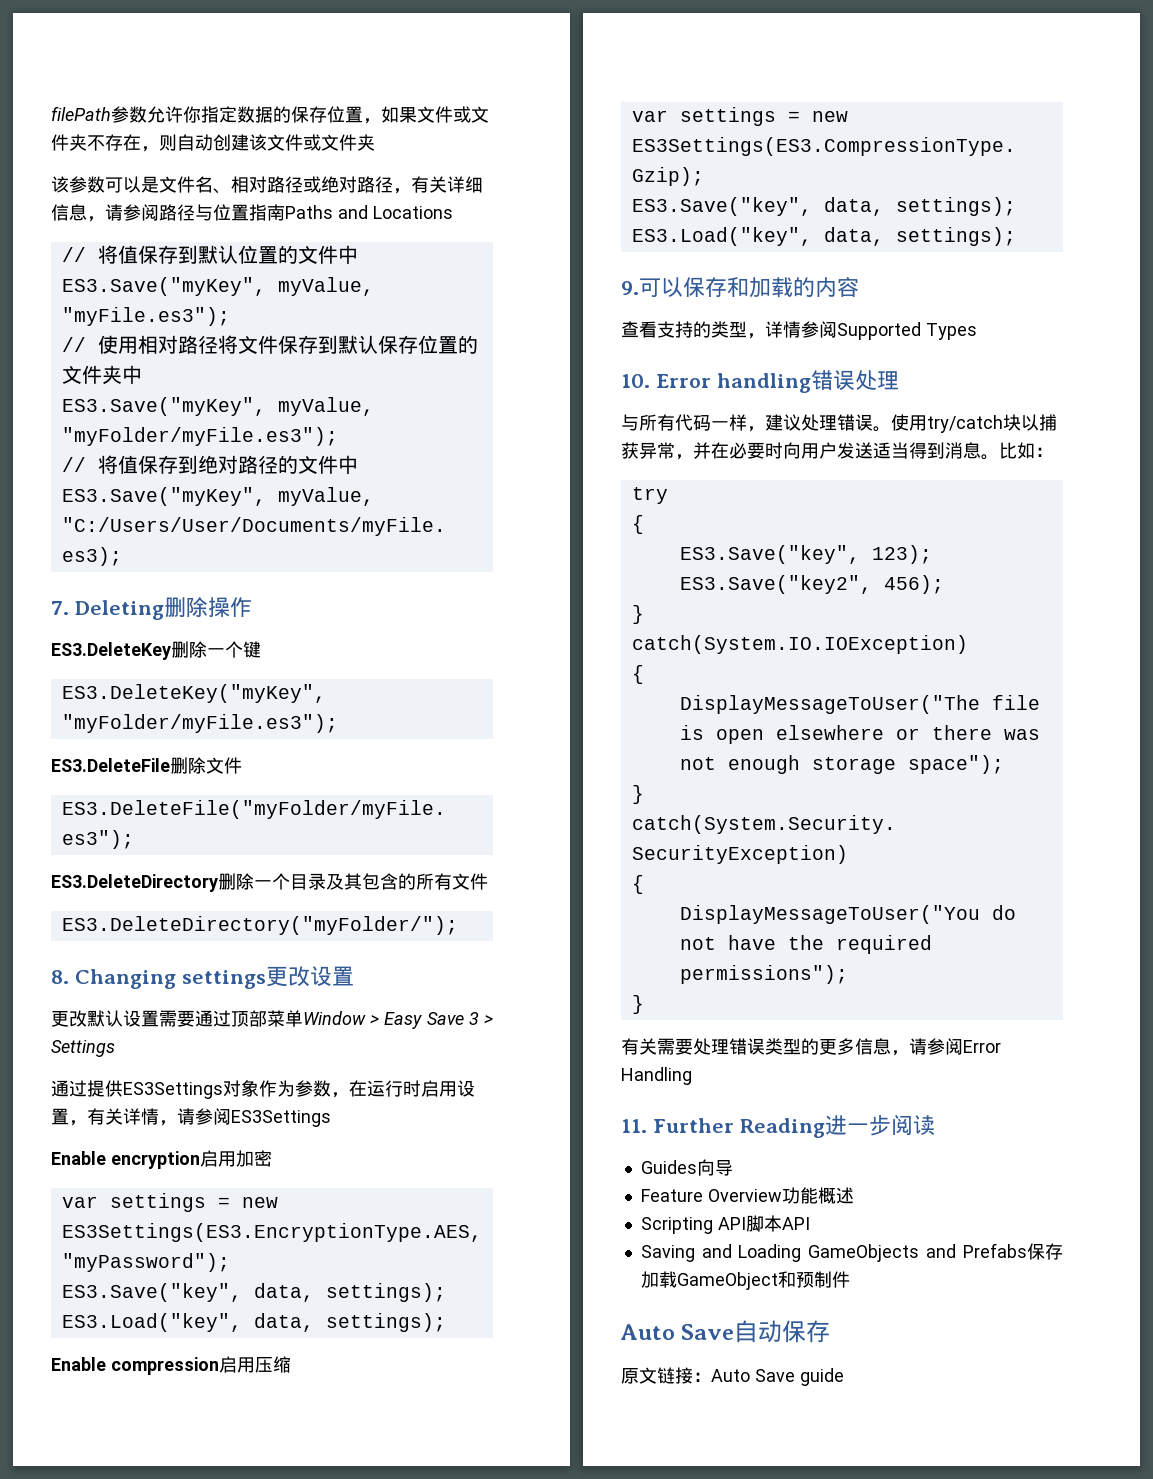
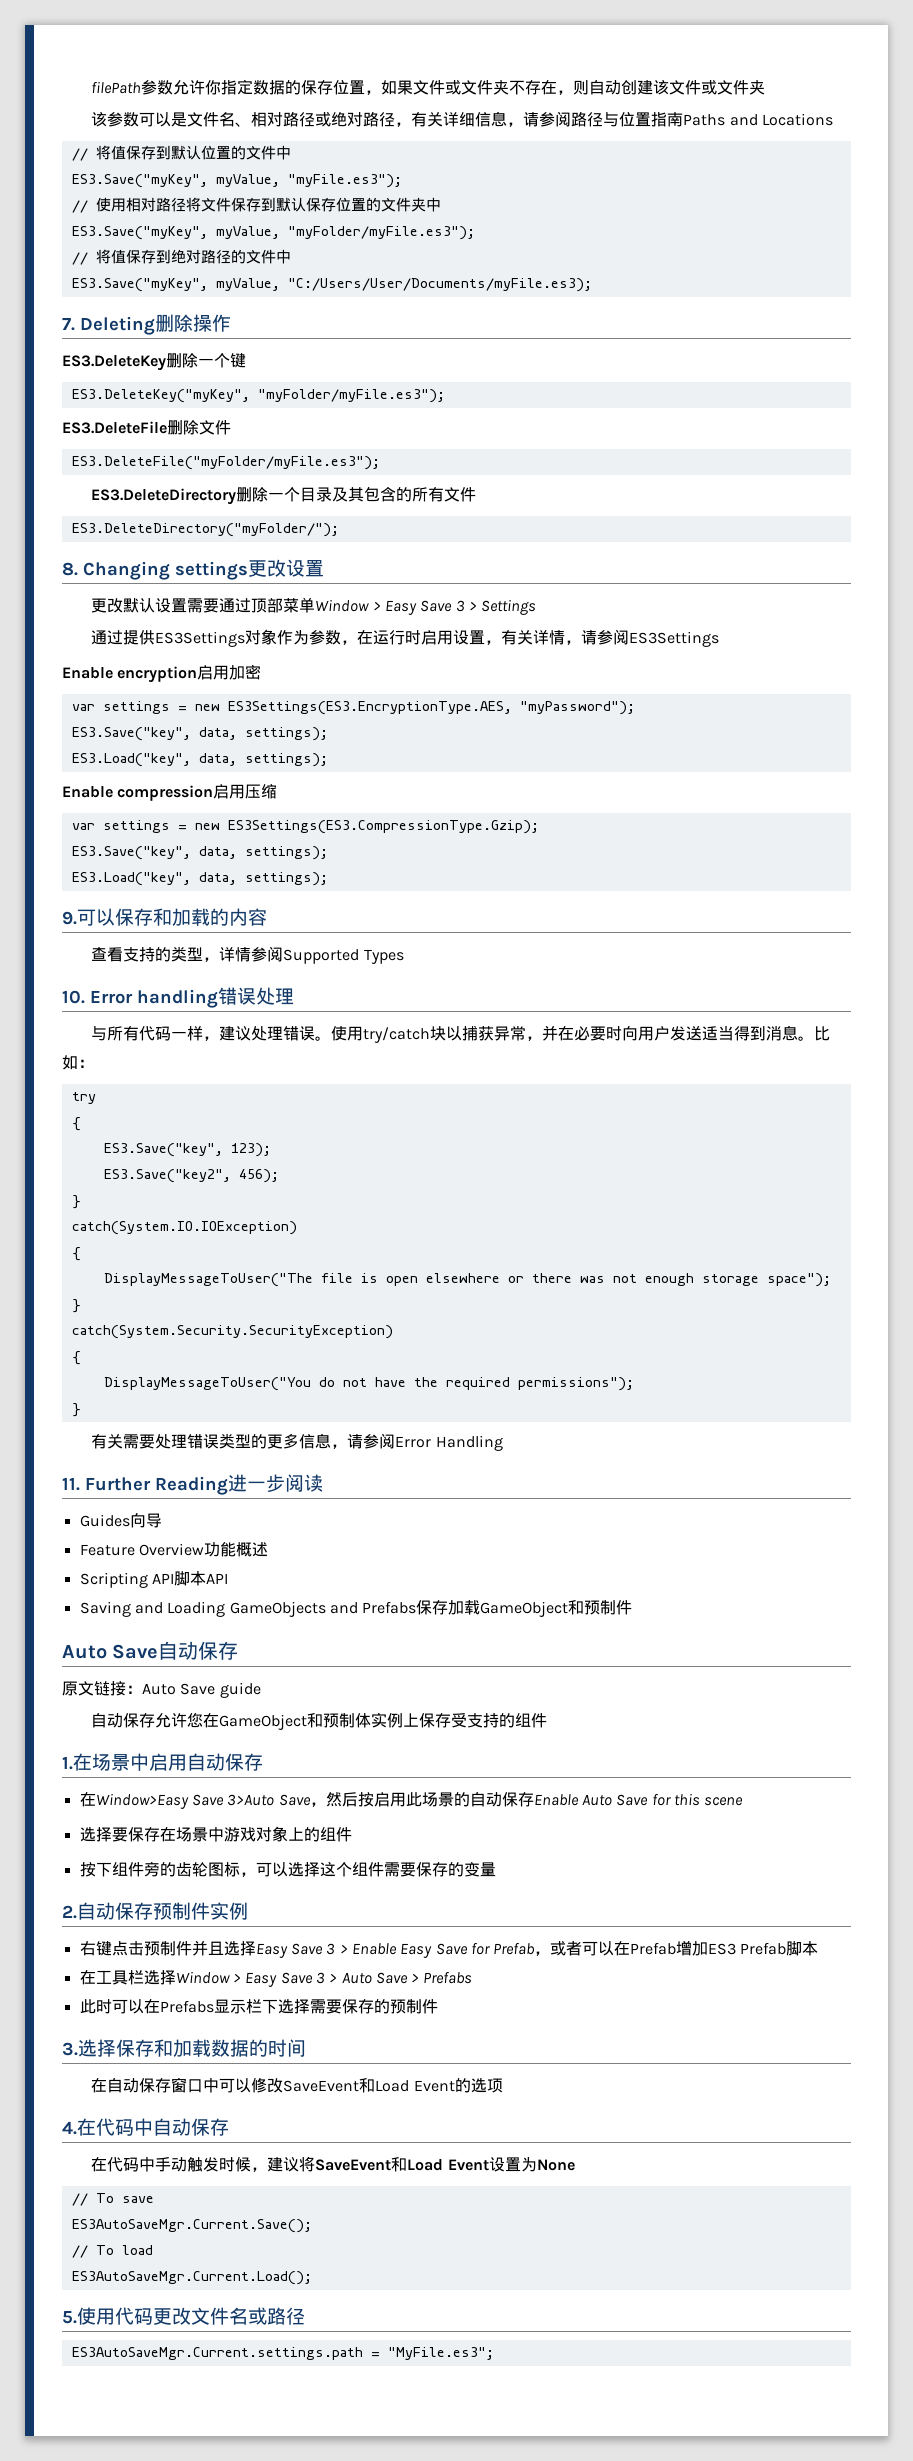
+ 自动保存允许您在GameObject和预制体实例上保存受支持的组件
+ 1.在场景中启用自动保存
+ 在Window>Easy Save 3>Auto Save，然后按启用此场景的自动保存Enable Auto Save for this scene
+ 选择要保存在场景中游戏对象上的组件
+ 按下组件旁的齿轮图标，可以选择这个组件需要保存的变量
+ 2.自动保存预制件实例
+ 右键点击预制件并且选择Easy Save 3 > Enable Easy Save for Prefab，或者可以在Prefab增加ES3 Prefab脚本
+ 在工具栏选择Window > Easy Save 3 > Auto Save > Prefabs
+ 此时可以在Prefabs显示栏下选择需要保存的预制件
+ 3.选择保存和加载数据的时间
+ 在自动保存窗口中可以修改SaveEvent和Load Event的选项
+ 4.在代码中自动保存
+ 在代码中手动触发时候，建议将SaveEvent和Load Event设置为None
+ // To save
+ ES3AutoSaveMgr.Current.Save();
+ // To load
+ ES3AutoSaveMgr.Current.Load();
+ 5.使用代码更改文件名或路径
+ ES3AutoSaveMgr.Current.settings.path = "MyFile.es3";

